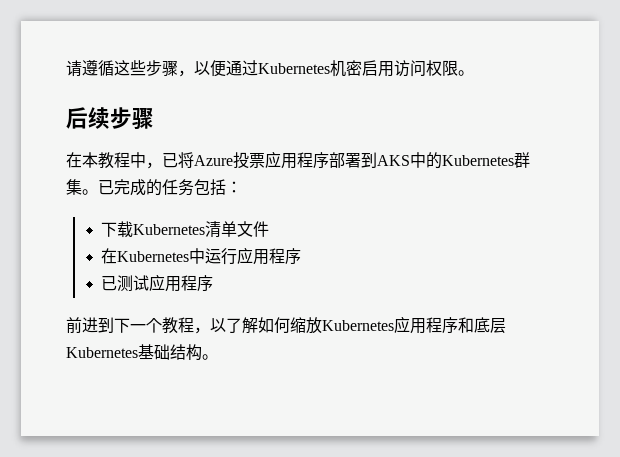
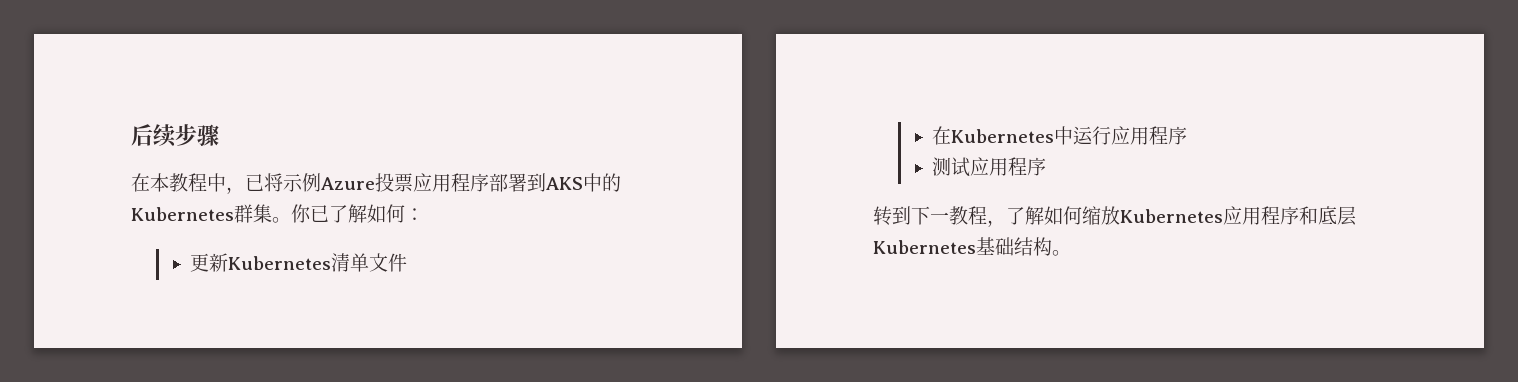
- 请遵循这些步骤，以便通过Kubernetes机密启用访问权限。
- 在本教程中，已将Azure投票应用程序部署到AKS中的Kubernetes群集。
+ 在本教程中，已将示例Azure投票应用程序部署到AKS中的Kubernetes群集。
- 已完成的任务包括：
+ 你已了解如何：
- 下载Kubernetes清单文件
+ 更新Kubernetes清单文件
- 已测试应用程序
+ 测试应用程序
- 前进到下一个教程，以了解如何缩放Kubernetes应用程序和底层Kubernetes基础结构。
+ 转到下一教程，了解如何缩放Kubernetes应用程序和底层Kubernetes基础结构。

